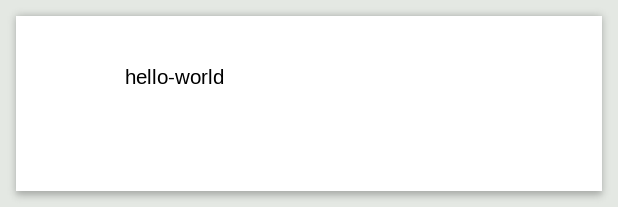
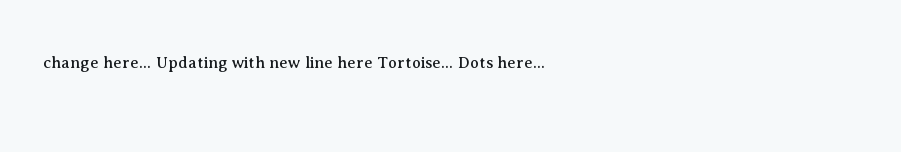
- hello-world
+ change here... Updating with new line here Tortoise... Dots here...

